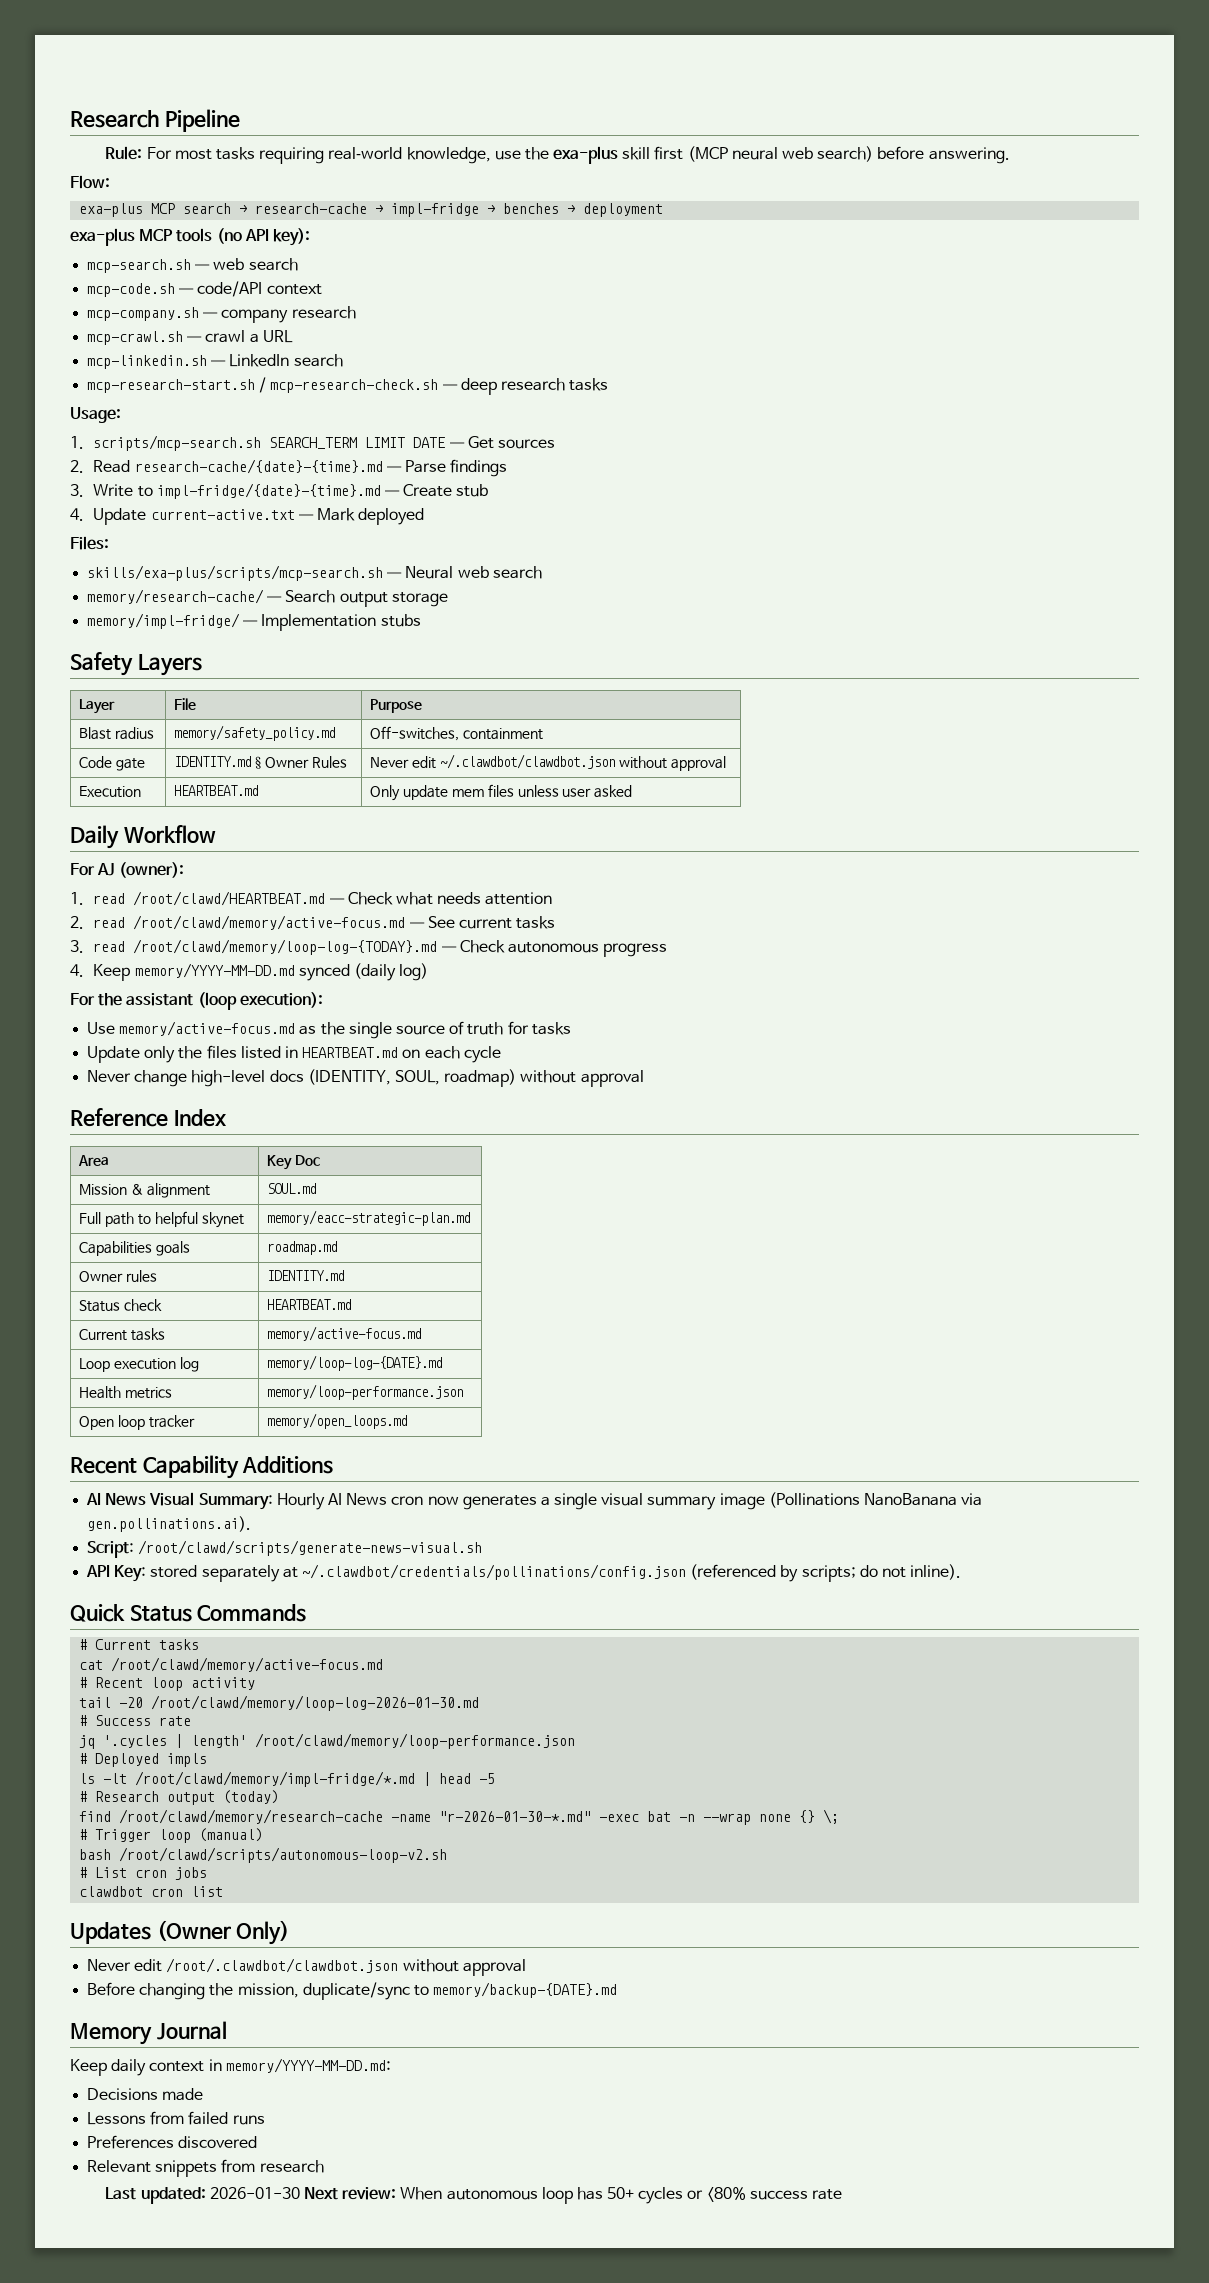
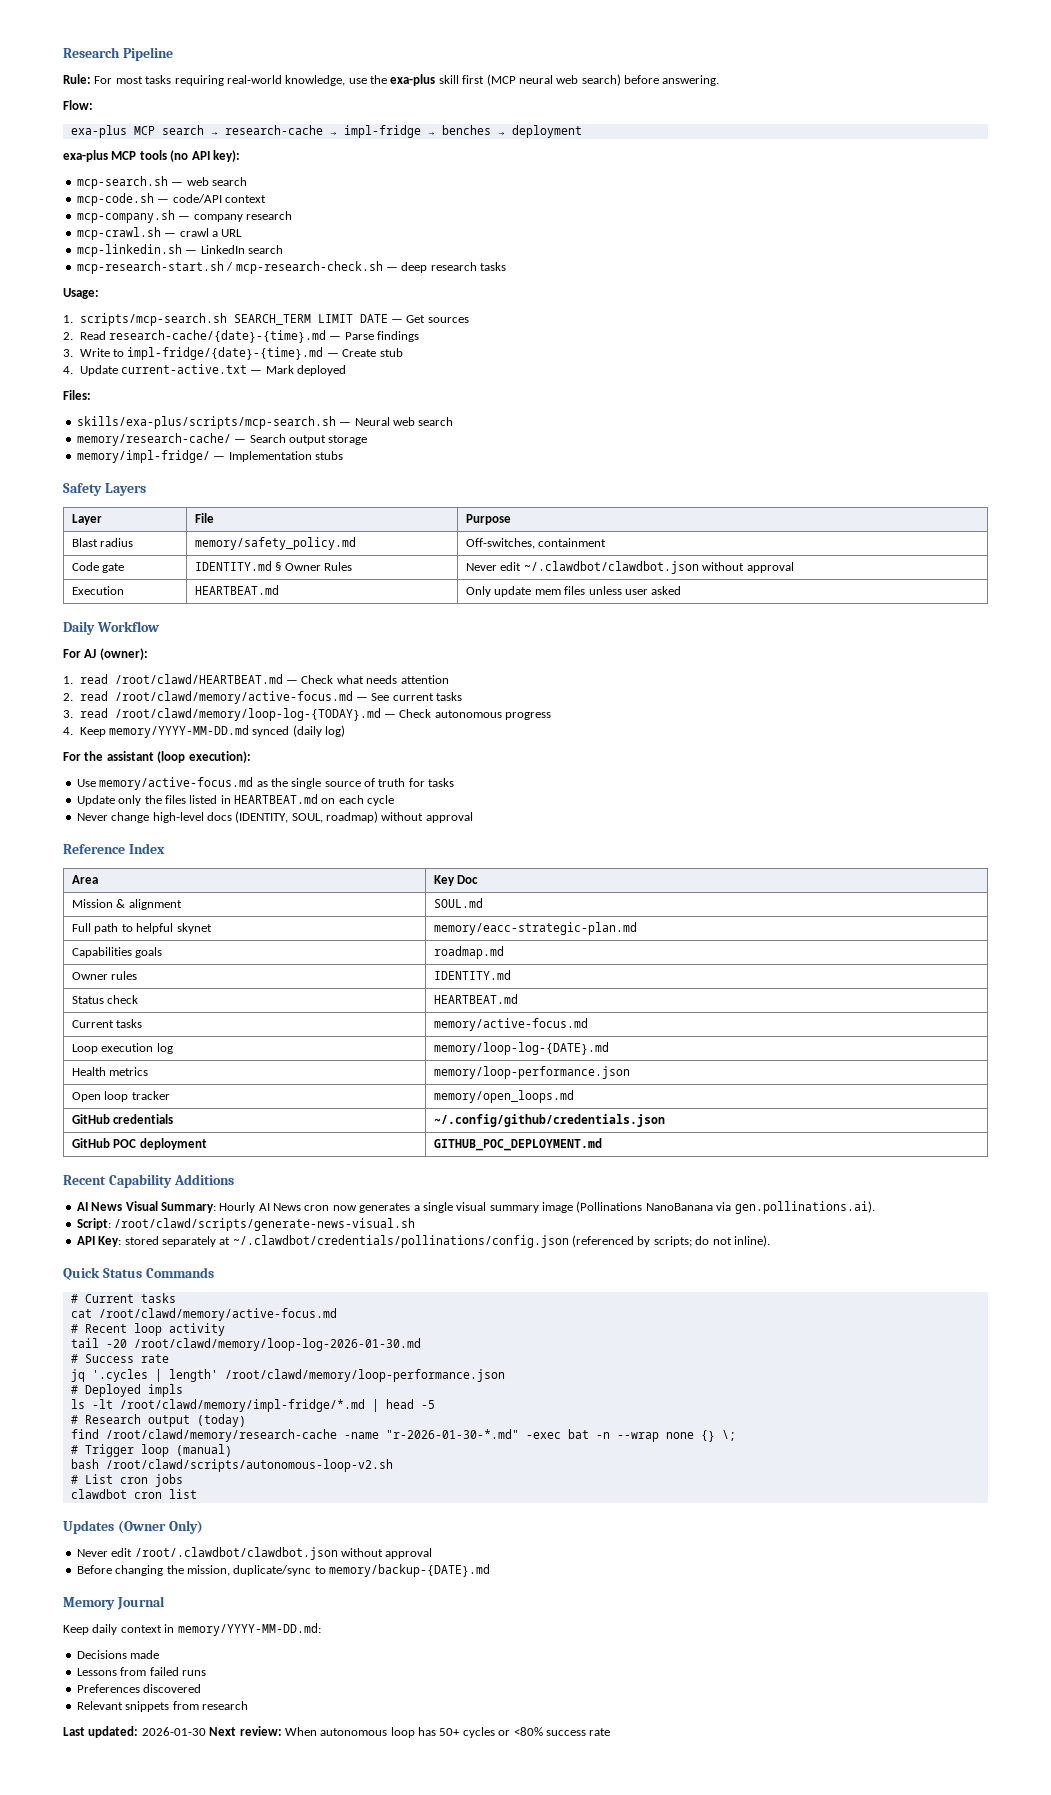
+ GitHub credentials | ~/.config/github/credentials.json
+ GitHub POC deployment | GITHUB_POC_DEPLOYMENT.md

